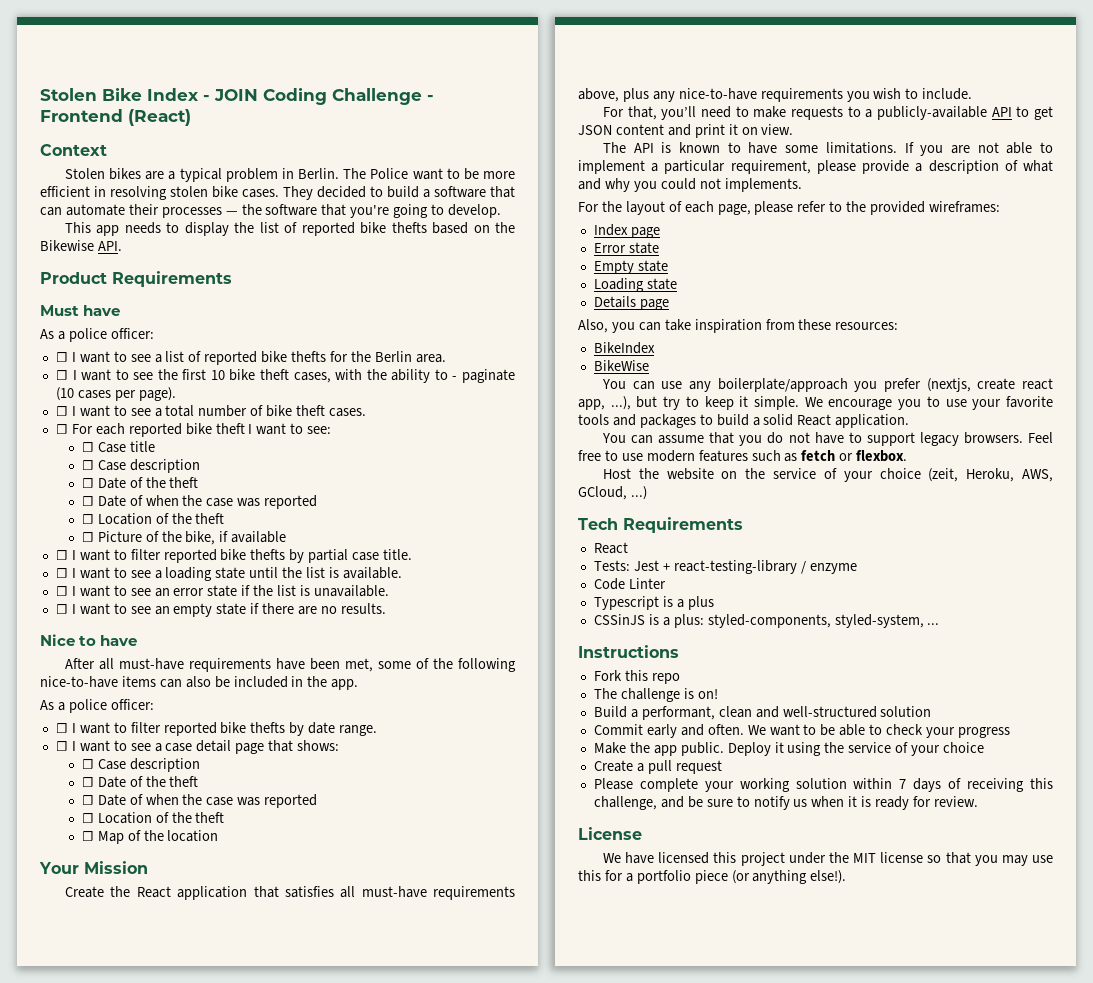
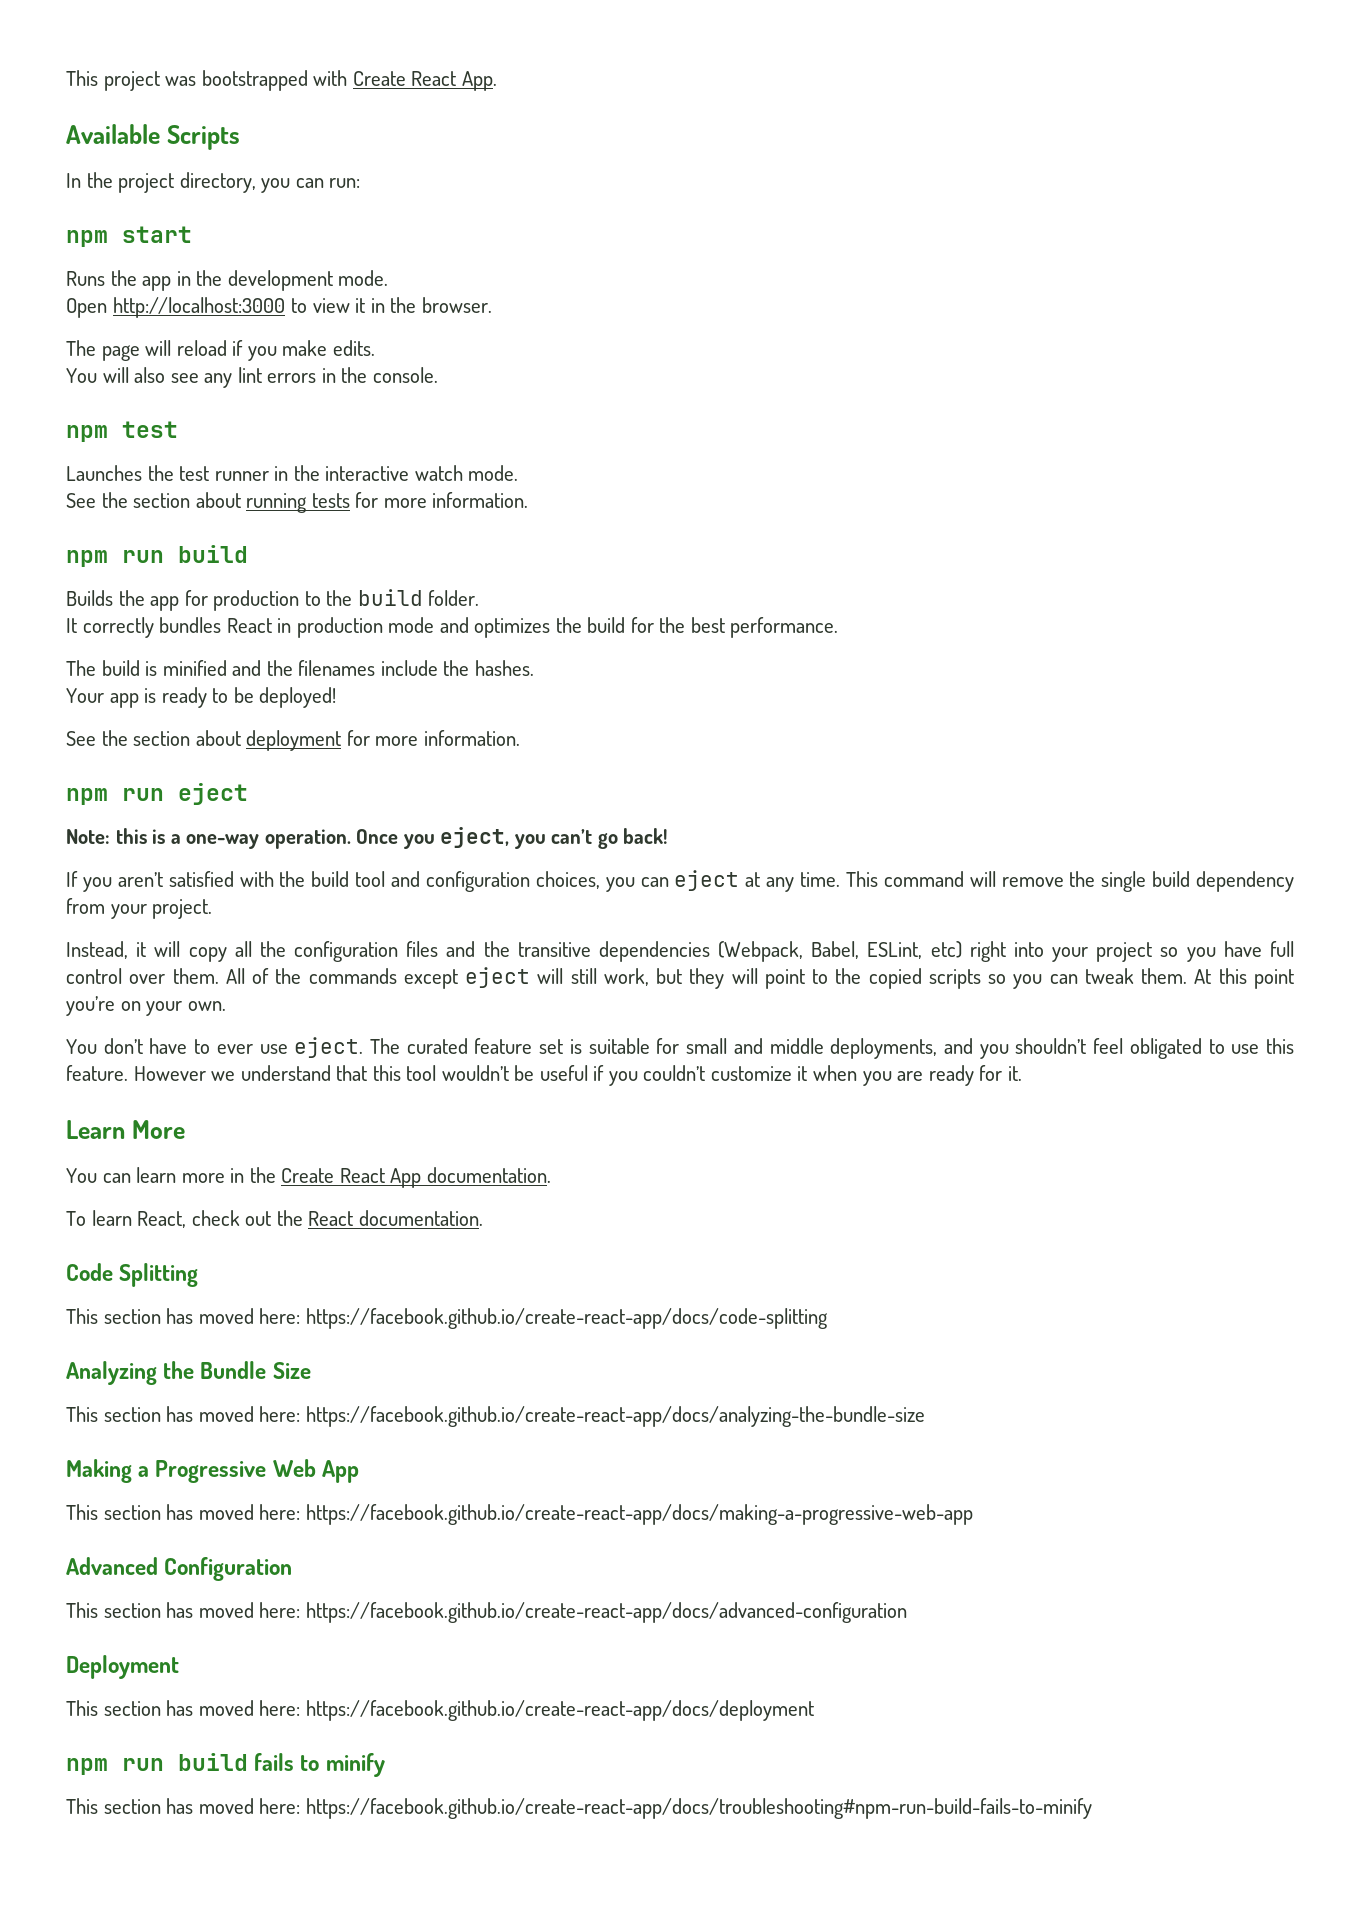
- Stolen Bike Index - JOIN Coding Challenge - Frontend (React)
- Context
- Stolen bikes are a typical problem in Berlin. The Police want to be more efficient in resolving stolen bike cases. They decided to build a software that can automate their processes — the software that you're going to develop.
- This app needs to display the list of reported bike thefts based on the Bikewise API.
- Product Requirements
- Must have
- As a police officer:
- ☐ I want to see a list of reported bike thefts for the Berlin area.
- ☐ I want to see the first 10 bike theft cases, with the ability to - paginate (10 cases per page).
- ☐ I want to see a total number of bike theft cases.
- ☐ For each reported bike theft I want to see:
- ☐ Case title
- ☐ Case description
- ☐ Date of the theft
- ☐ Date of when the case was reported
- ☐ Location of the theft
- ☐ Picture of the bike, if available
- ☐ I want to filter reported bike thefts by partial case title.
- ☐ I want to see a loading state until the list is available.
- ☐ I want to see an error state if the list is unavailable.
- ☐ I want to see an empty state if there are no results.
- Nice to have
- After all must-have requirements have been met, some of the following nice-to-have items can also be included in the app.
- As a police officer:
- ☐ I want to filter reported bike thefts by date range.
- ☐ I want to see a case detail page that shows:
- ☐ Case description
- ☐ Date of the theft
- ☐ Date of when the case was reported
- ☐ Location of the theft
- ☐ Map of the location
- Your Mission
- Create the React application that satisfies all must-have requirements above, plus any nice-to-have requirements you wish to include.
- For that, you’ll need to make requests to a publicly-available API to get JSON content and print it on view.
- The API is known to have some limitations. If you are not able to implement a particular requirement, please provide a description of what and why you could not implements.
- For the layout of each page, please refer to the provided wireframes:
- Index page
- Error state
- Empty state
- Loading state
- Details page
- Also, you can take inspiration from these resources:
- BikeIndex
- BikeWise
- You can use any boilerplate/approach you prefer (nextjs, create react app, ...), but try to keep it simple. We encourage you to use your favorite tools and packages to build a solid React application.
- You can assume that you do not have to support legacy browsers. Feel free to use modern features such as fetch or flexbox.
- Host the website on the service of your choice (zeit, Heroku, AWS, GCloud, ...)
- Tech Requirements
- React
- Tests: Jest + react-testing-library / enzyme
- Code Linter
- Typescript is a plus
- CSSinJS is a plus: styled-components, styled-system, ...
- Instructions
- Fork this repo
- The challenge is on!
- Build a performant, clean and well-structured solution
- Commit early and often. We want to be able to check your progress
- Make the app public. Deploy it using the service of your choice
- Create a pull request
- Please complete your working solution within 7 days of receiving this challenge, and be sure to notify us when it is ready for review.
- License
- We have licensed this project under the MIT license so that you may use this for a portfolio piece (or anything else!).
+ This project was bootstrapped with Create React App.
+ Available Scripts
+ In the project directory, you can run:
+ npm start
+ Runs the app in the development mode.
+ Open http://localhost:3000 to view it in the browser.
+ The page will reload if you make edits.
+ You will also see any lint errors in the console.
+ npm test
+ Launches the test runner in the interactive watch mode.
+ See the section about running tests for more information.
+ npm run build
+ Builds the app for production to the build folder.
+ It correctly bundles React in production mode and optimizes the build for the best performance.
+ The build is minified and the filenames include the hashes.
+ Your app is ready to be deployed!
+ See the section about deployment for more information.
+ npm run eject
+ Note: this is a one-way operation. Once you eject, you can’t go back!
+ If you aren’t satisfied with the build tool and configuration choices, you can eject at any time. This command will remove the single build dependency from your project.
+ Instead, it will copy all the configuration files and the transitive dependencies (Webpack, Babel, ESLint, etc) right into your project so you have full control over them. All of the commands except eject will still work, but they will point to the copied scripts so you can tweak them. At this point you’re on your own.
+ You don’t have to ever use eject. The curated feature set is suitable for small and middle deployments, and you shouldn’t feel obligated to use this feature. However we understand that this tool wouldn’t be useful if you couldn’t customize it when you are ready for it.
+ Learn More
+ You can learn more in the Create React App documentation.
+ To learn React, check out the React documentation.
+ Code Splitting
+ This section has moved here: https://facebook.github.io/create-react-app/docs/code-splitting
+ Analyzing the Bundle Size
+ This section has moved here: https://facebook.github.io/create-react-app/docs/analyzing-the-bundle-size
+ Making a Progressive Web App
+ This section has moved here: https://facebook.github.io/create-react-app/docs/making-a-progressive-web-app
+ Advanced Configuration
+ This section has moved here: https://facebook.github.io/create-react-app/docs/advanced-configuration
+ Deployment
+ This section has moved here: https://facebook.github.io/create-react-app/docs/deployment
+ npm run build fails to minify
+ This section has moved here: https://facebook.github.io/create-react-app/docs/troubleshooting#npm-run-build-fails-to-minify

